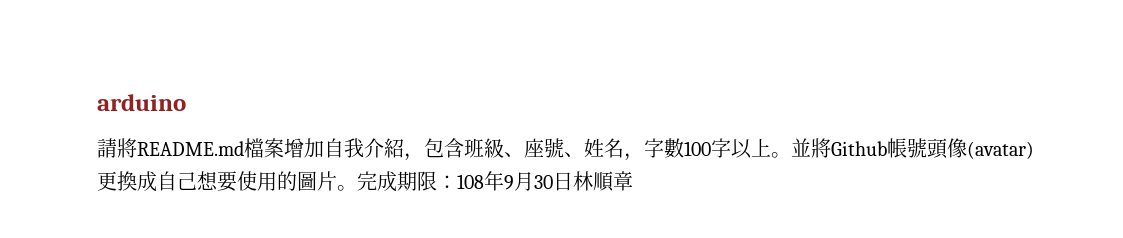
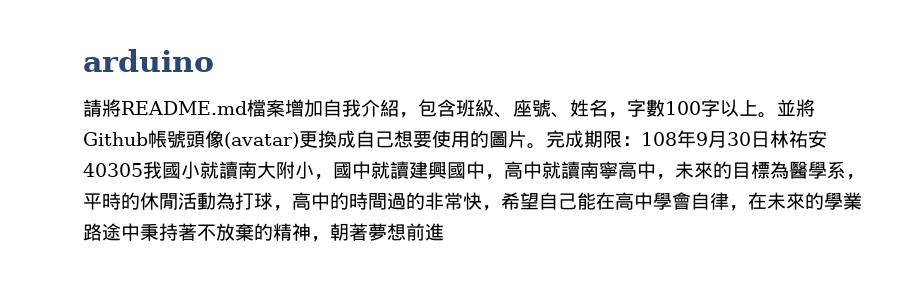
- 完成期限：108年9月30日林順章
+ 完成期限：108年9月30日林祐安40305我國小就讀南大附小，國中就讀建興國中，高中就讀南寧高中，未來的目標為醫學系，平時的休閒活動為打球，高中的時間過的非常快，希望自己能在高中學會自律，在未來的學業路途中秉持著不放棄的精神，朝著夢想前進

